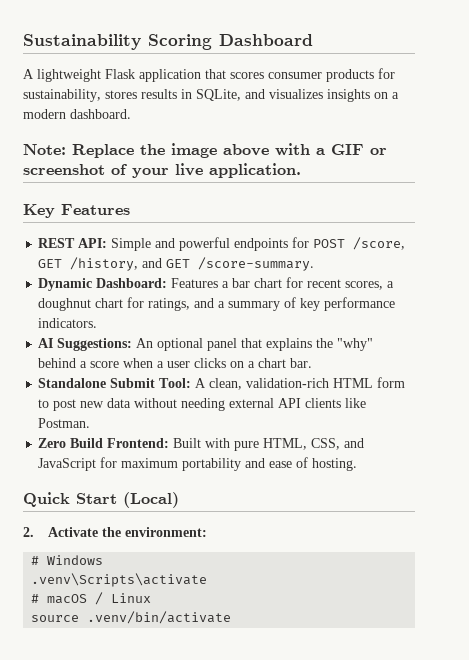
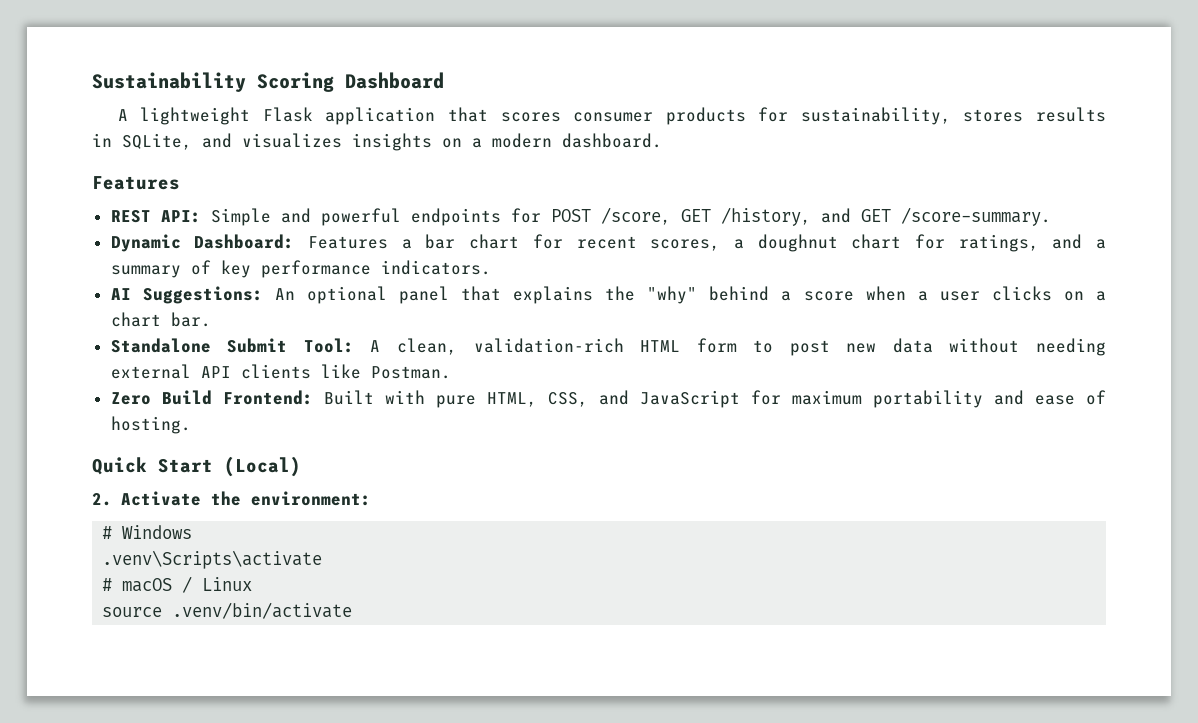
  A lightweight Flask application that scores consumer products for sustainability, stores results in SQLite, and visualizes insights on a modern dashboard.
- Note: Replace the image above with a GIF or screenshot of your live application.
- Key Features
+ Features

